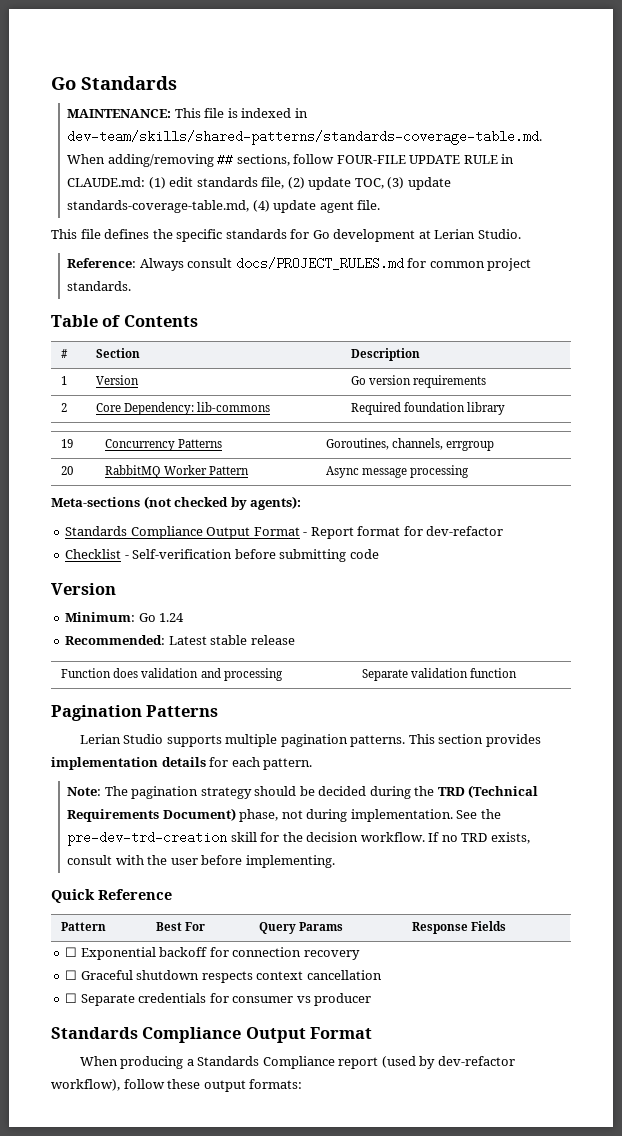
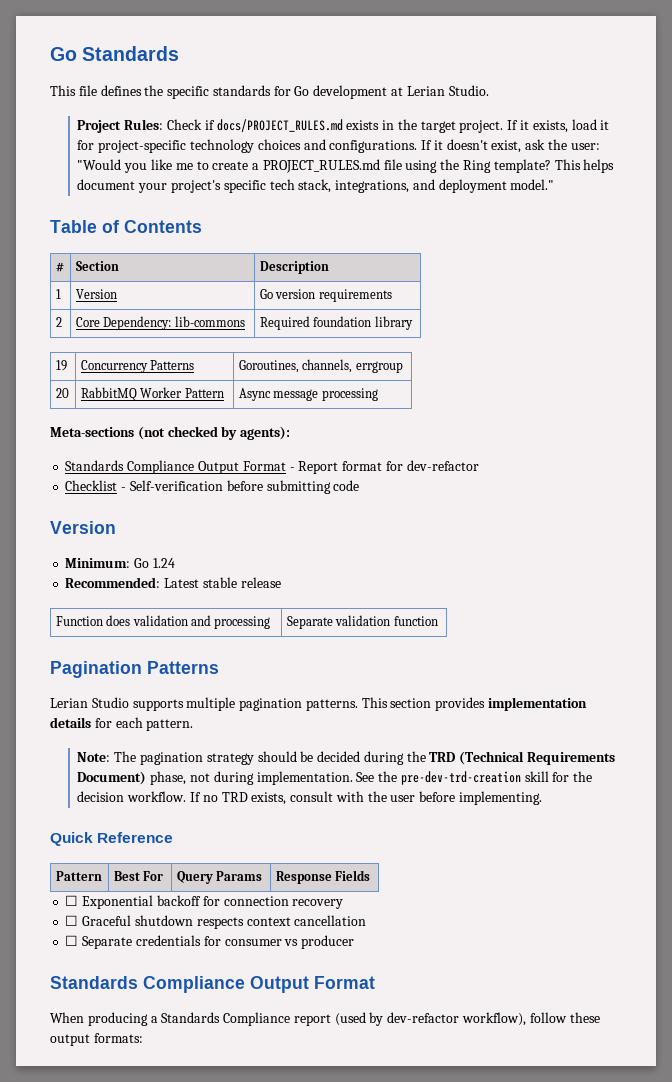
- MAINTENANCE: This file is indexed in dev-team/skills/shared-patterns/standards-coverage-table.md. When adding/removing ## sections, follow FOUR-FILE UPDATE RULE in CLAUDE.md: (1) edit standards file, (2) update TOC, (3) update standards-coverage-table.md, (4) update agent file.
- Reference: Always consult docs/PROJECT_RULES.md for common project standards.
+ Project Rules: Check if docs/PROJECT_RULES.md exists in the target project. If it exists, load it for project-specific technology choices and configurations. If it doesn't exist, ask the user: "Would you like me to create a PROJECT_RULES.md file using the Ring template? This helps document your project's specific tech stack, integrations, and deployment model."

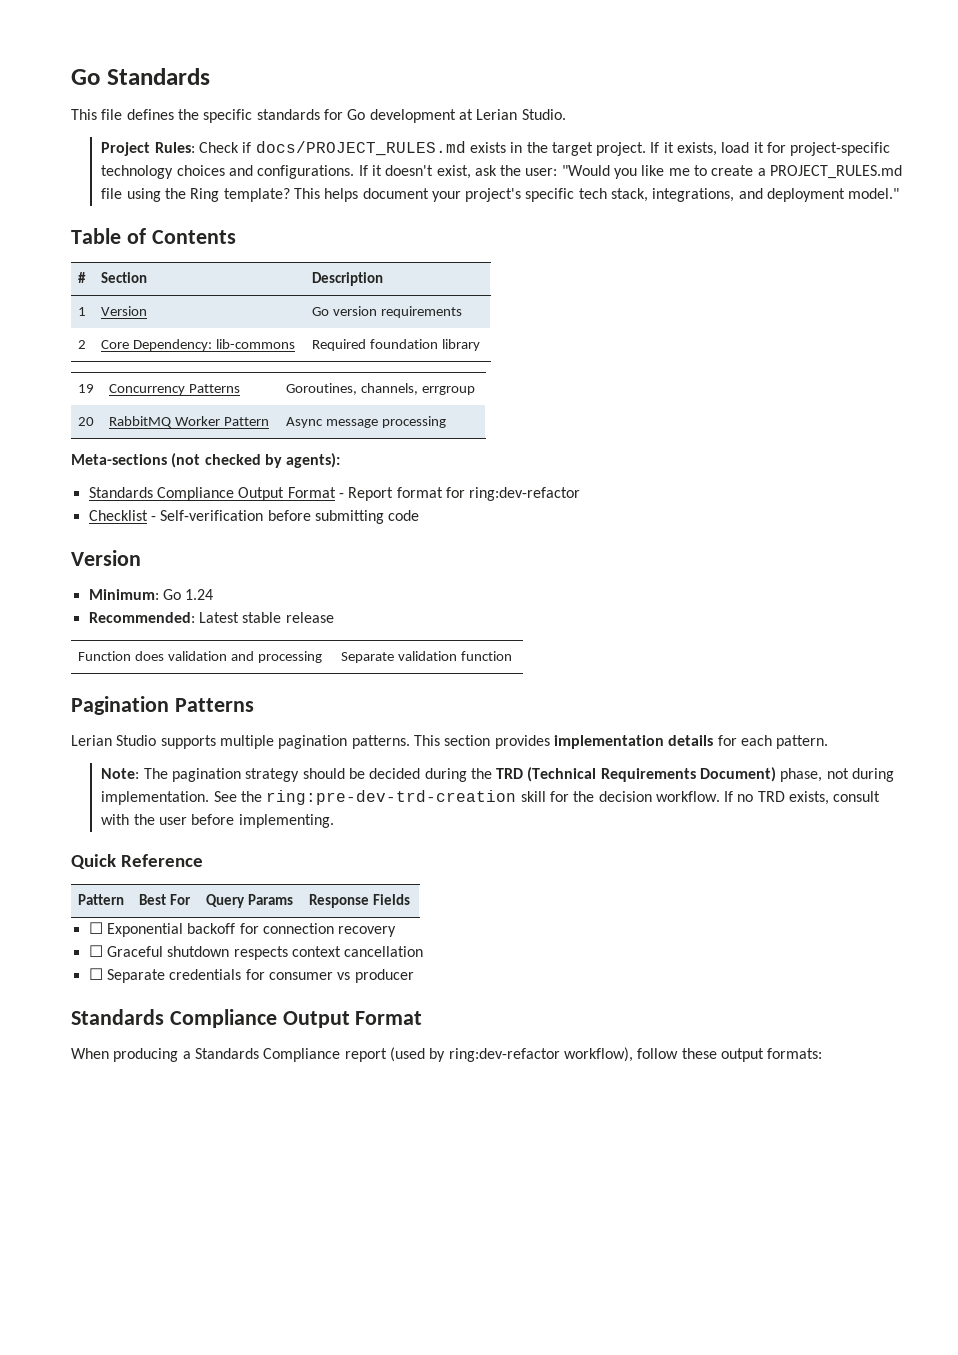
- Standards Compliance Output Format - Report format for dev-refactor
+ Standards Compliance Output Format - Report format for ring:dev-refactor
- See the pre-dev-trd-creation skill for the decision workflow.
+ See the ring:pre-dev-trd-creation skill for the decision workflow.
- When producing a Standards Compliance report (used by dev-refactor workflow), follow these output formats:
+ When producing a Standards Compliance report (used by ring:dev-refactor workflow), follow these output formats:

